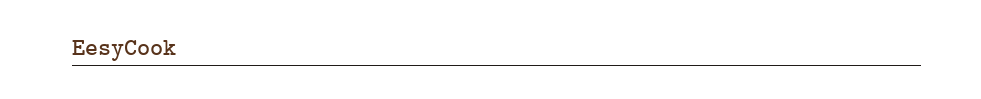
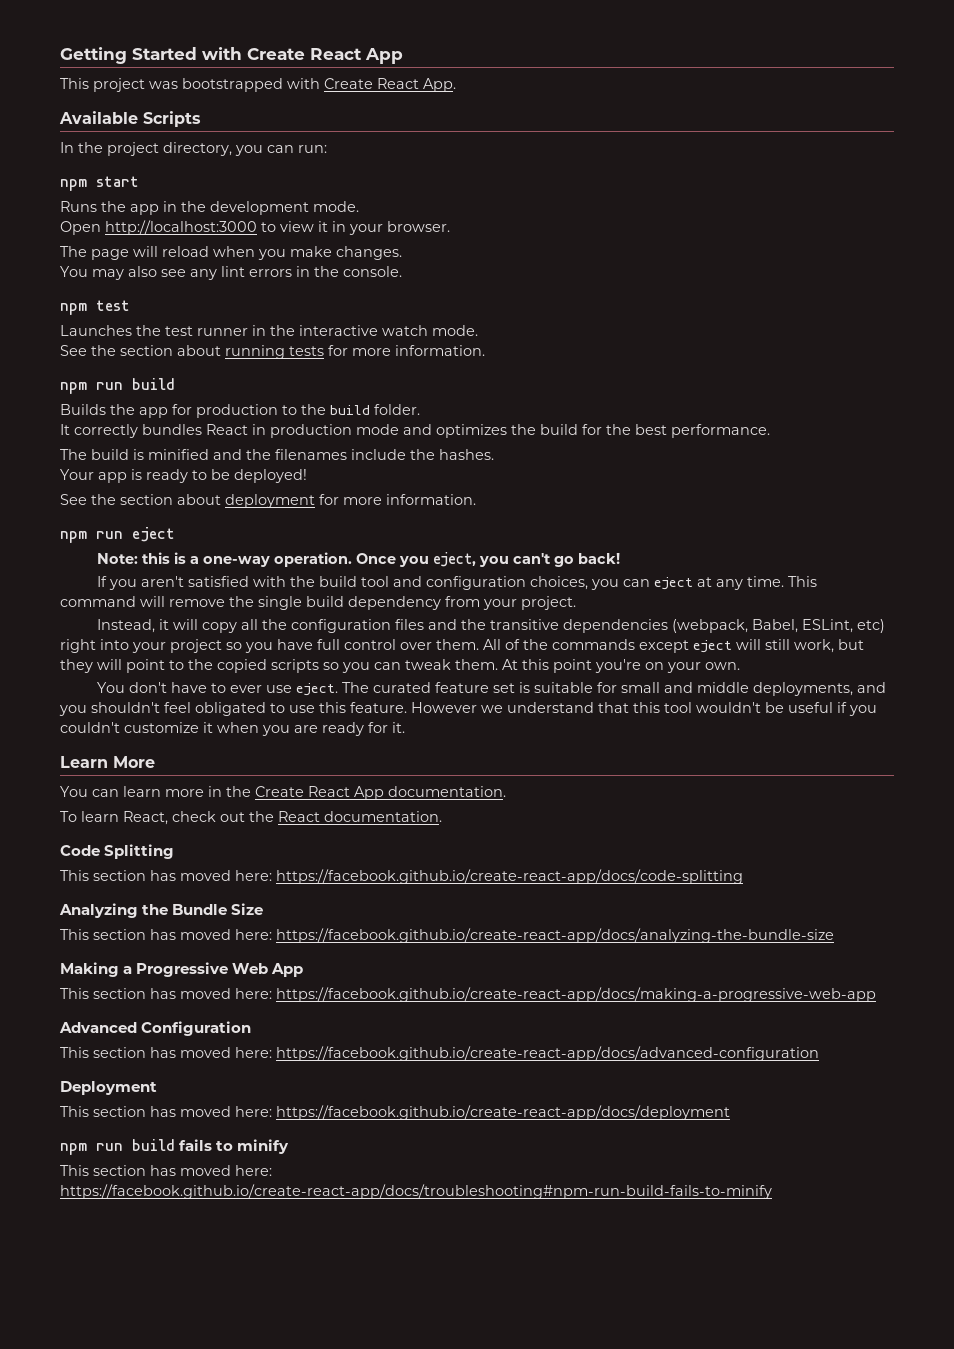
- EesyCook
+ Getting Started with Create React App
+ This project was bootstrapped with Create React App.
+ Available Scripts
+ In the project directory, you can run:
+ npm start
+ Runs the app in the development mode.
+ Open http://localhost:3000 to view it in your browser.
+ The page will reload when you make changes.
+ You may also see any lint errors in the console.
+ npm test
+ Launches the test runner in the interactive watch mode.
+ See the section about running tests for more information.
+ npm run build
+ Builds the app for production to the build folder.
+ It correctly bundles React in production mode and optimizes the build for the best performance.
+ The build is minified and the filenames include the hashes.
+ Your app is ready to be deployed!
+ See the section about deployment for more information.
+ npm run eject
+ Note: this is a one-way operation. Once you eject, you can't go back!
+ If you aren't satisfied with the build tool and configuration choices, you can eject at any time. This command will remove the single build dependency from your project.
+ Instead, it will copy all the configuration files and the transitive dependencies (webpack, Babel, ESLint, etc) right into your project so you have full control over them. All of the commands except eject will still work, but they will point to the copied scripts so you can tweak them. At this point you're on your own.
+ You don't have to ever use eject. The curated feature set is suitable for small and middle deployments, and you shouldn't feel obligated to use this feature. However we understand that this tool wouldn't be useful if you couldn't customize it when you are ready for it.
+ Learn More
+ You can learn more in the Create React App documentation.
+ To learn React, check out the React documentation.
+ Code Splitting
+ This section has moved here: https://facebook.github.io/create-react-app/docs/code-splitting
+ Analyzing the Bundle Size
+ This section has moved here: https://facebook.github.io/create-react-app/docs/analyzing-the-bundle-size
+ Making a Progressive Web App
+ This section has moved here: https://facebook.github.io/create-react-app/docs/making-a-progressive-web-app
+ Advanced Configuration
+ This section has moved here: https://facebook.github.io/create-react-app/docs/advanced-configuration
+ Deployment
+ This section has moved here: https://facebook.github.io/create-react-app/docs/deployment
+ npm run build fails to minify
+ This section has moved here: https://facebook.github.io/create-react-app/docs/troubleshooting#npm-run-build-fails-to-minify

